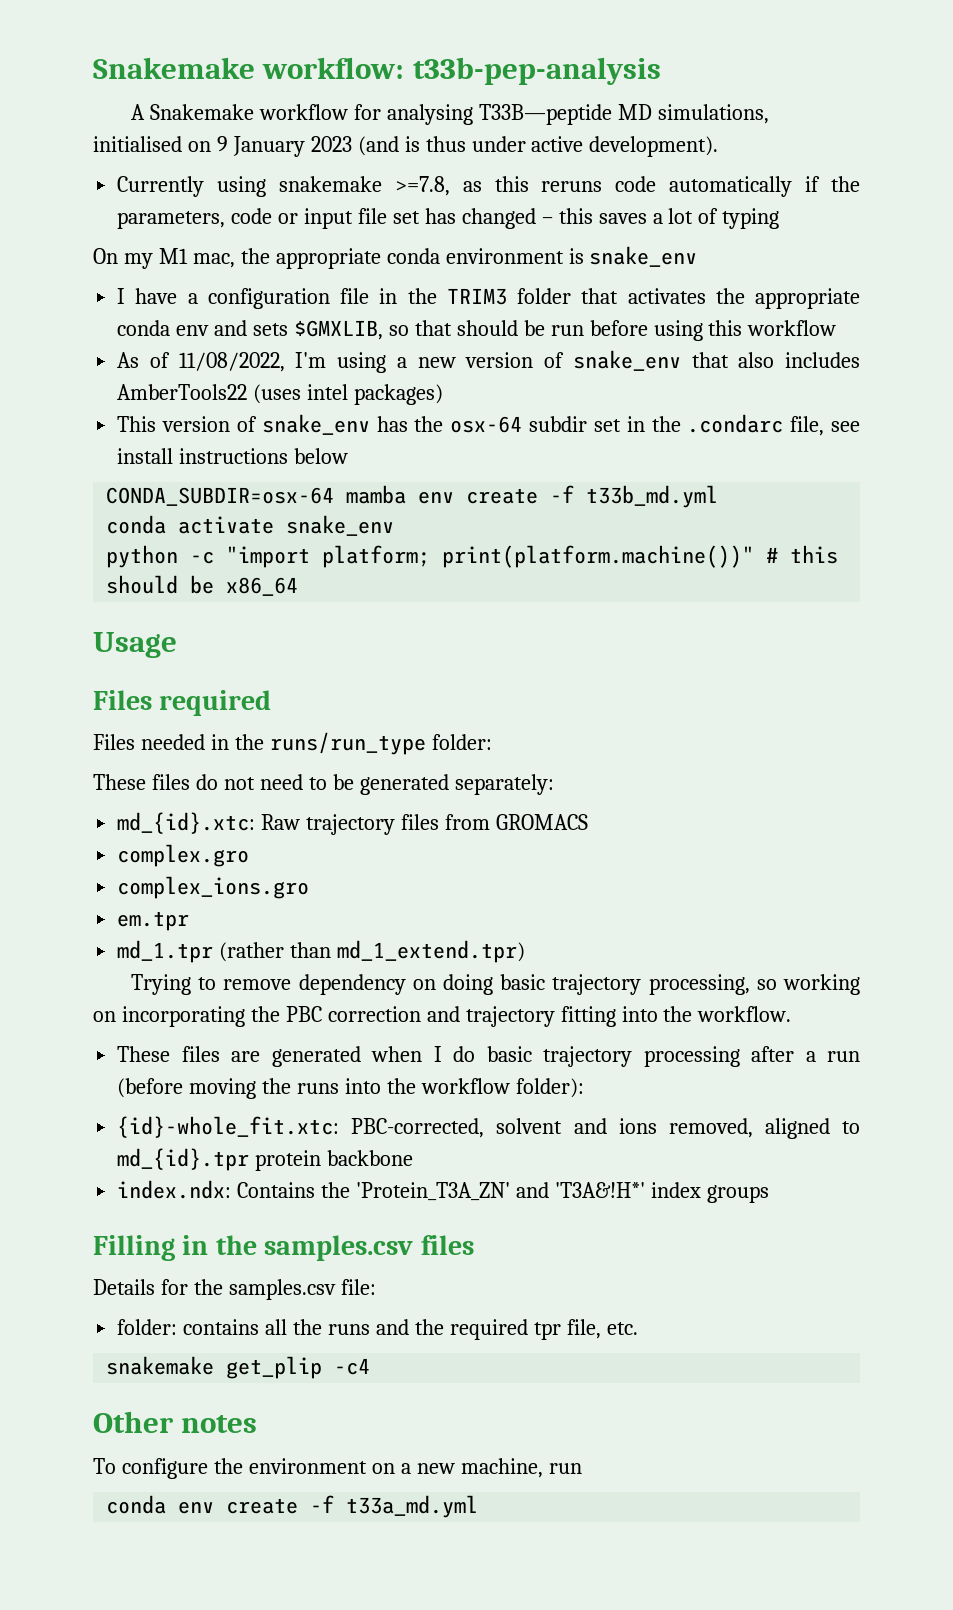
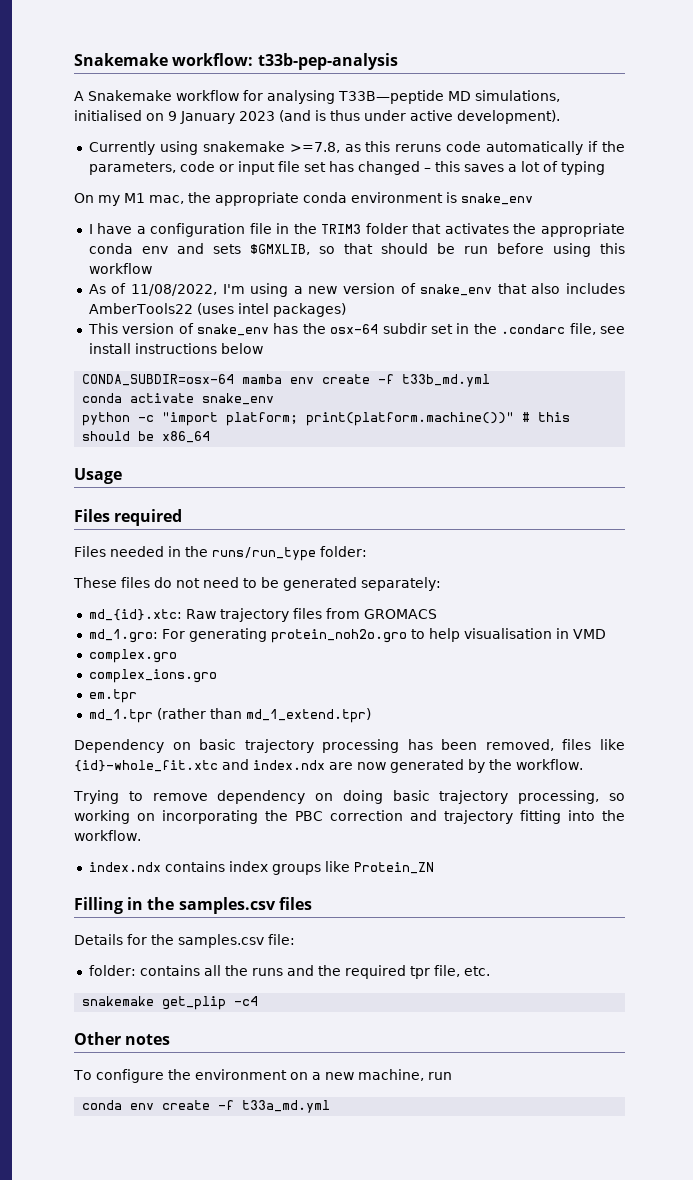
+ md_1.gro: For generating protein_noh2o.gro to help visualisation in VMD
+ Dependency on basic trajectory processing has been removed, files like {id}-whole_fit.xtc and index.ndx are now generated by the workflow.
- These files are generated when I do basic trajectory processing after a run (before moving the runs into the workflow folder):
- {id}-whole_fit.xtc: PBC-corrected, solvent and ions removed, aligned to md_{id}.tpr protein backbone
- index.ndx: Contains the 'Protein_T3A_ZN' and 'T3A&!H*' index groups
+ index.ndx contains index groups like Protein_ZN

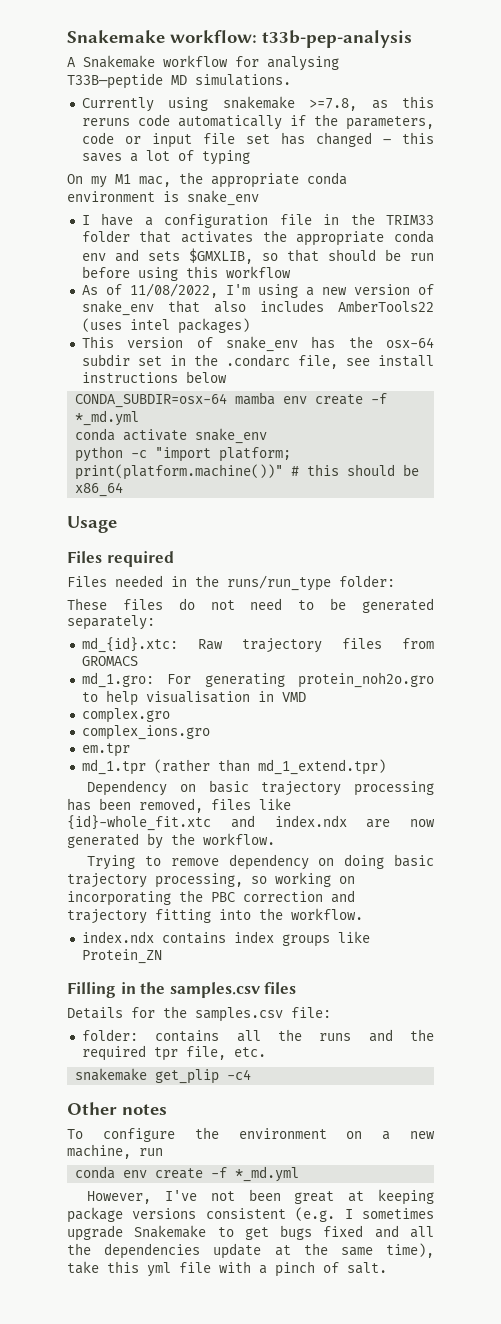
- A Snakemake workflow for analysing T33B—peptide MD simulations, initialised on 9 January 2023 (and is thus under active development).
+ A Snakemake workflow for analysing T33B—peptide MD simulations.
- I have a configuration file in the TRIM3 folder that activates the appropriate conda env and sets $GMXLIB, so that should be run before using this workflow
+ I have a configuration file in the TRIM33 folder that activates the appropriate conda env and sets $GMXLIB, so that should be run before using this workflow
- CONDA_SUBDIR=osx-64 mamba env create -f t33b_md.yml
+ CONDA_SUBDIR=osx-64 mamba env create -f *_md.yml
- conda env create -f t33a_md.yml
+ conda env create -f *_md.yml
+ However, I've not been great at keeping package versions consistent (e.g. I sometimes upgrade Snakemake to get bugs fixed and all the dependencies update at the same time), take this yml file with a pinch of salt.

